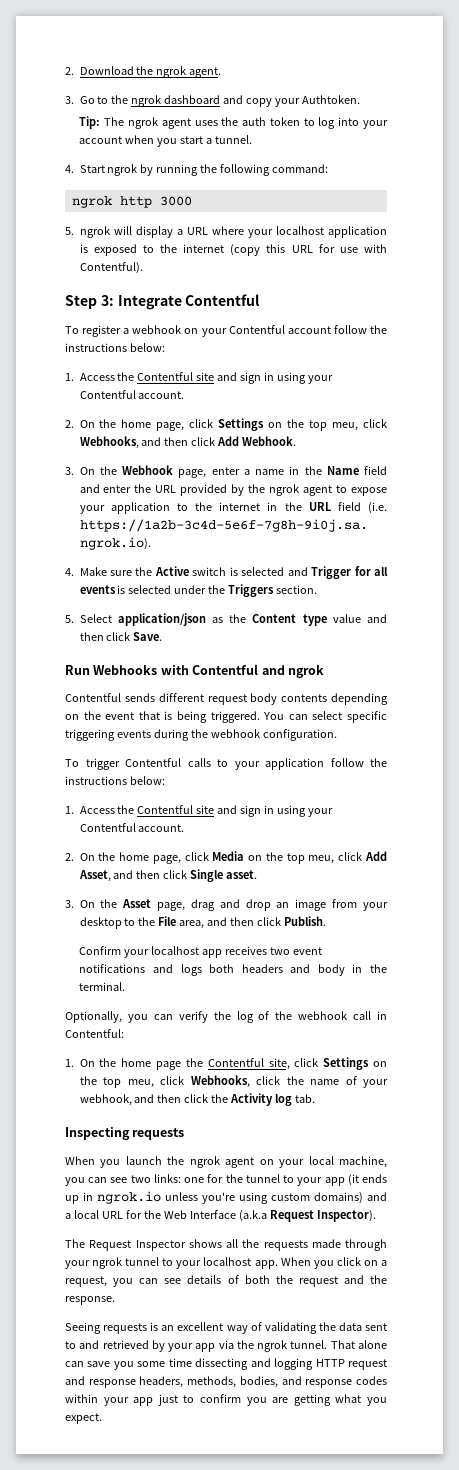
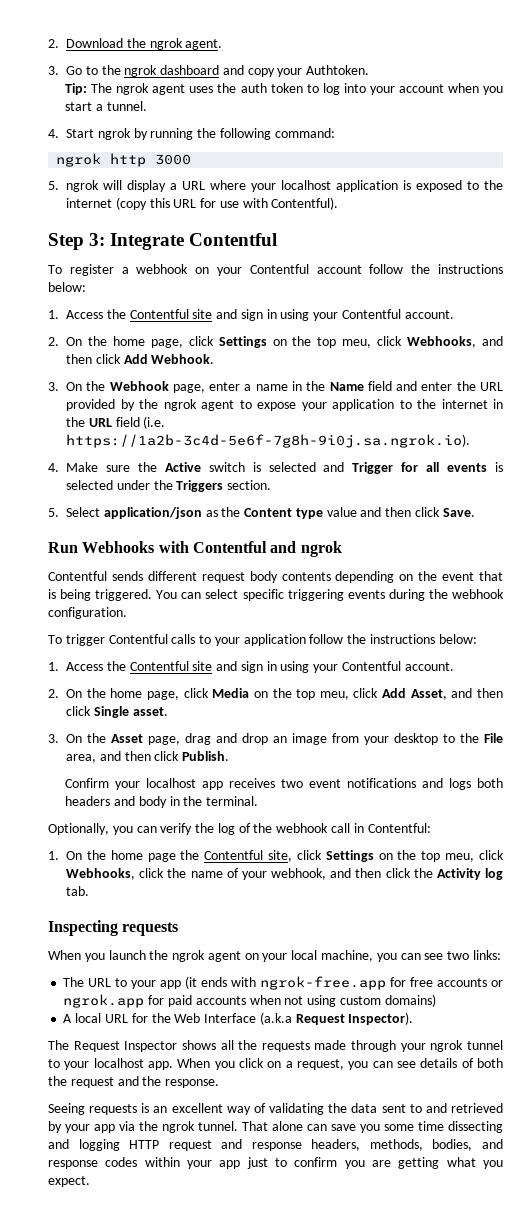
- When you launch the ngrok agent on your local machine, you can see two links: one for the tunnel to your app (it ends up in ngrok.io unless you're using custom domains) and a local URL for the Web Interface (a.k.a Request Inspector).
+ When you launch the ngrok agent on your local machine, you can see two links:
+ The URL to your app (it ends with ngrok-free.app for free accounts or ngrok.app for paid accounts when not using custom domains)
+ A local URL for the Web Interface (a.k.a Request Inspector).

